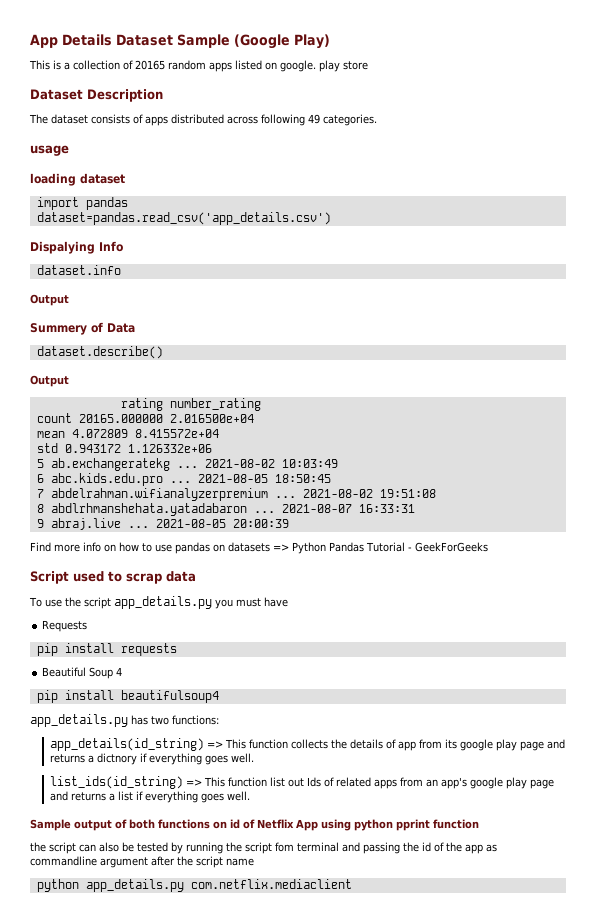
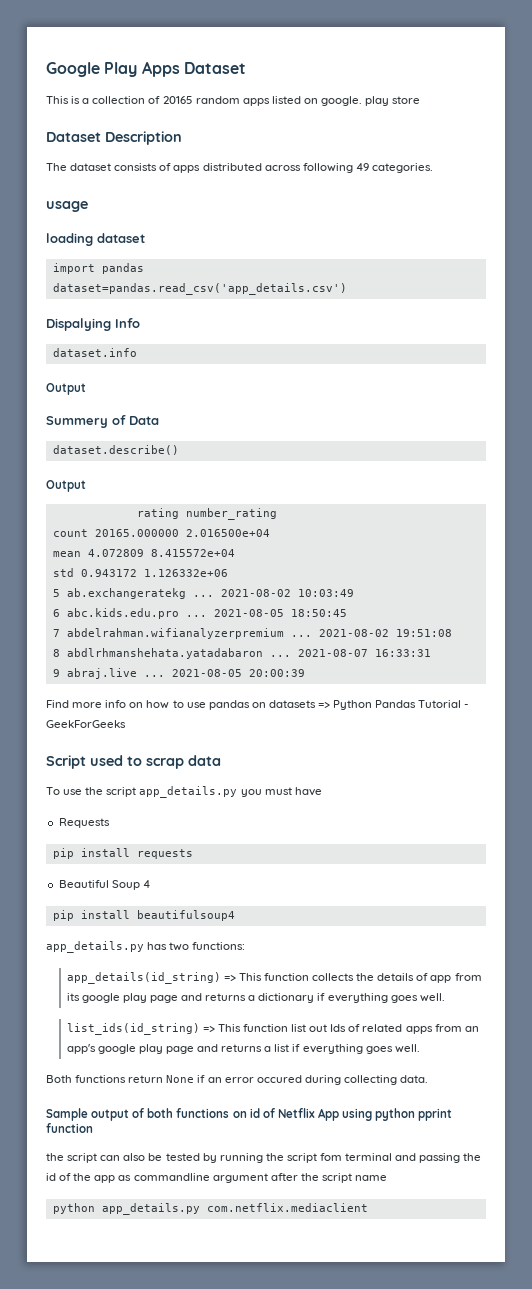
- App Details Dataset Sample (Google Play)
+ Google Play Apps Dataset
- app_details(id_string) => This function collects the details of app from its google play page and returns a dictnory if everything goes well.
+ app_details(id_string) => This function collects the details of app from its google play page and returns a dictionary if everything goes well.
+ Both functions return None if an error occured during collecting data.

